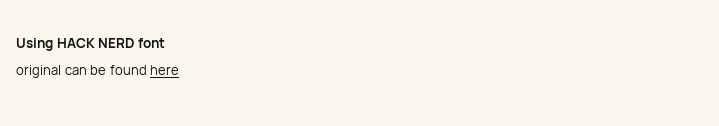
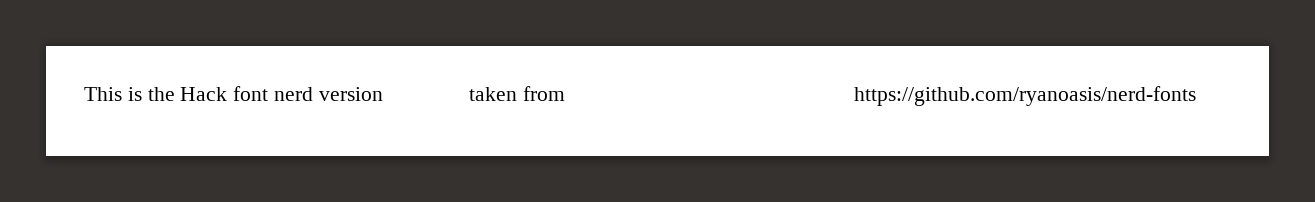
- Using HACK NERD font
- original can be found here
+ This is the Hack font nerd version taken from https://github.com/ryanoasis/nerd-fonts

